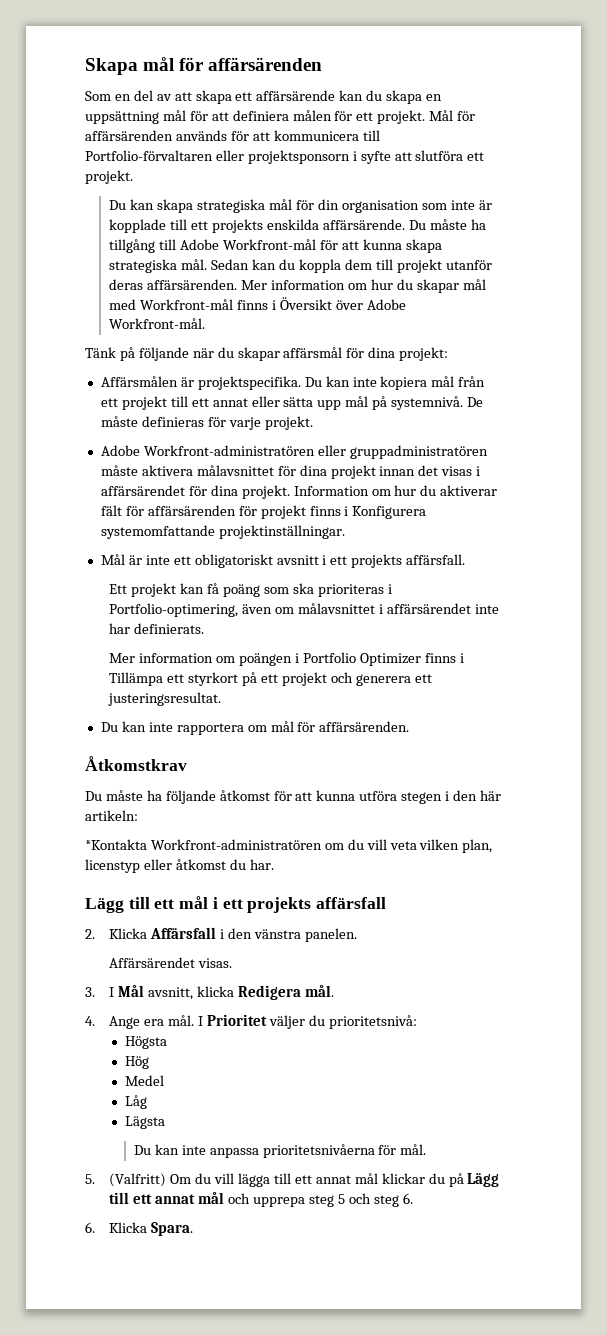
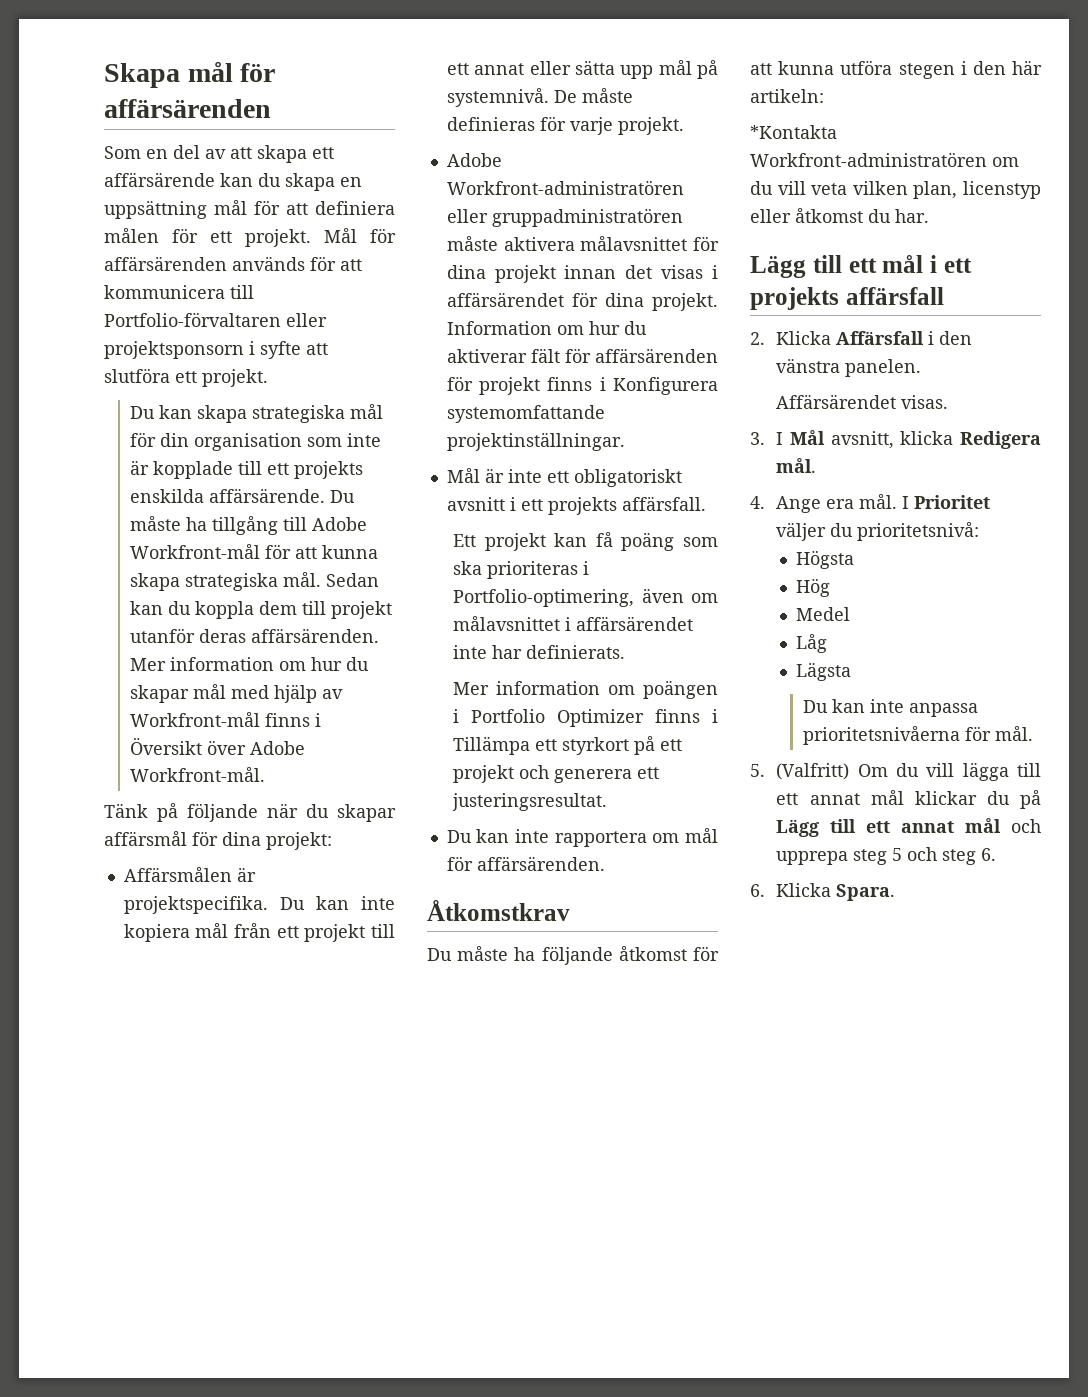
- Mer information om hur du skapar mål med Workfront-mål finns i Översikt över Adobe Workfront-mål.
+ Mer information om hur du skapar mål med hjälp av Workfront-mål finns i Översikt över Adobe Workfront-mål.

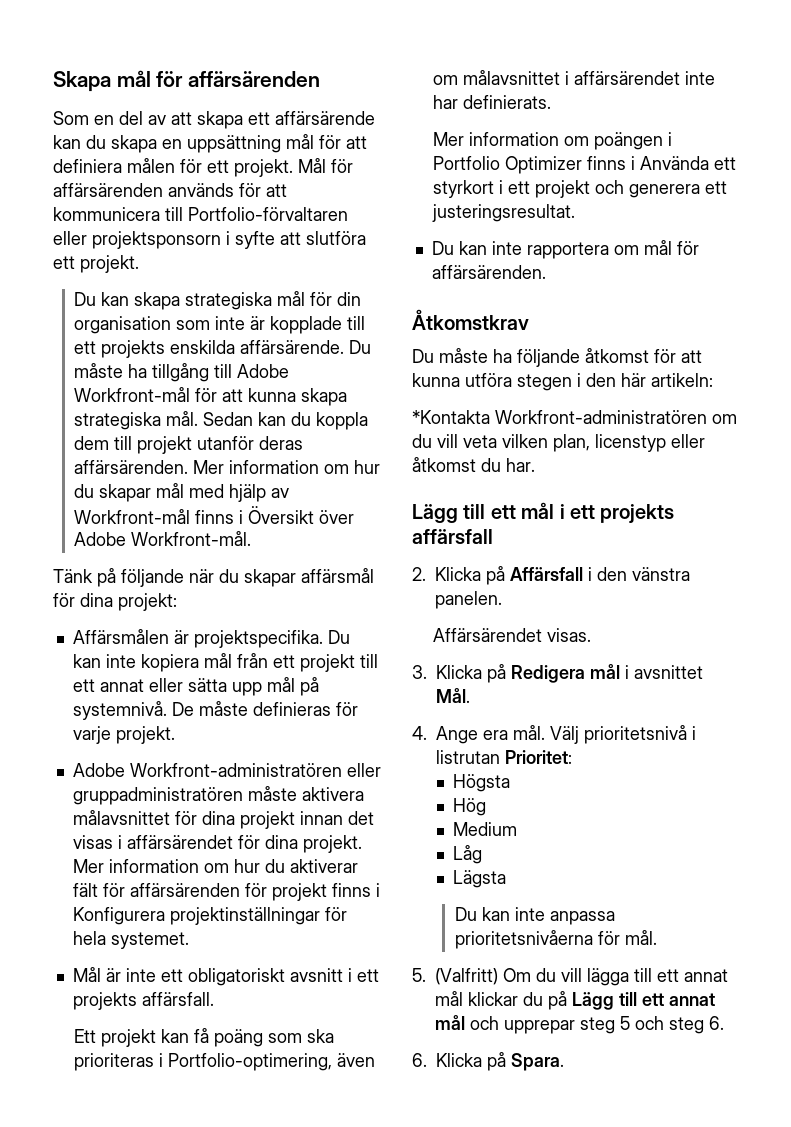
- Information om hur du aktiverar fält för affärsärenden för projekt finns i Konfigurera systemomfattande projektinställningar.
+ Mer information om hur du aktiverar fält för affärsärenden för projekt finns i Konfigurera projektinställningar för hela systemet.
- Mer information om poängen i Portfolio Optimizer finns i Tillämpa ett styrkort på ett projekt och generera ett justeringsresultat.
+ Mer information om poängen i Portfolio Optimizer finns i Använda ett styrkort i ett projekt och generera ett justeringsresultat.
- 2. Klicka Affärsfall i den vänstra panelen.
+ 2. Klicka på Affärsfall i den vänstra panelen.
- 3. I Mål avsnitt, klicka Redigera mål.
+ 3. Klicka på Redigera mål i avsnittet Mål.
- I Prioritet väljer du prioritetsnivå:
+ Välj prioritetsnivå i listrutan Prioritet:
- Medel
+ Medium
- 5. (Valfritt) Om du vill lägga till ett annat mål klickar du på Lägg till ett annat mål och upprepa steg 5 och steg 6.
+ 5. (Valfritt) Om du vill lägga till ett annat mål klickar du på Lägg till ett annat mål och upprepar steg 5 och steg 6.
- 6. Klicka Spara.
+ 6. Klicka på Spara.

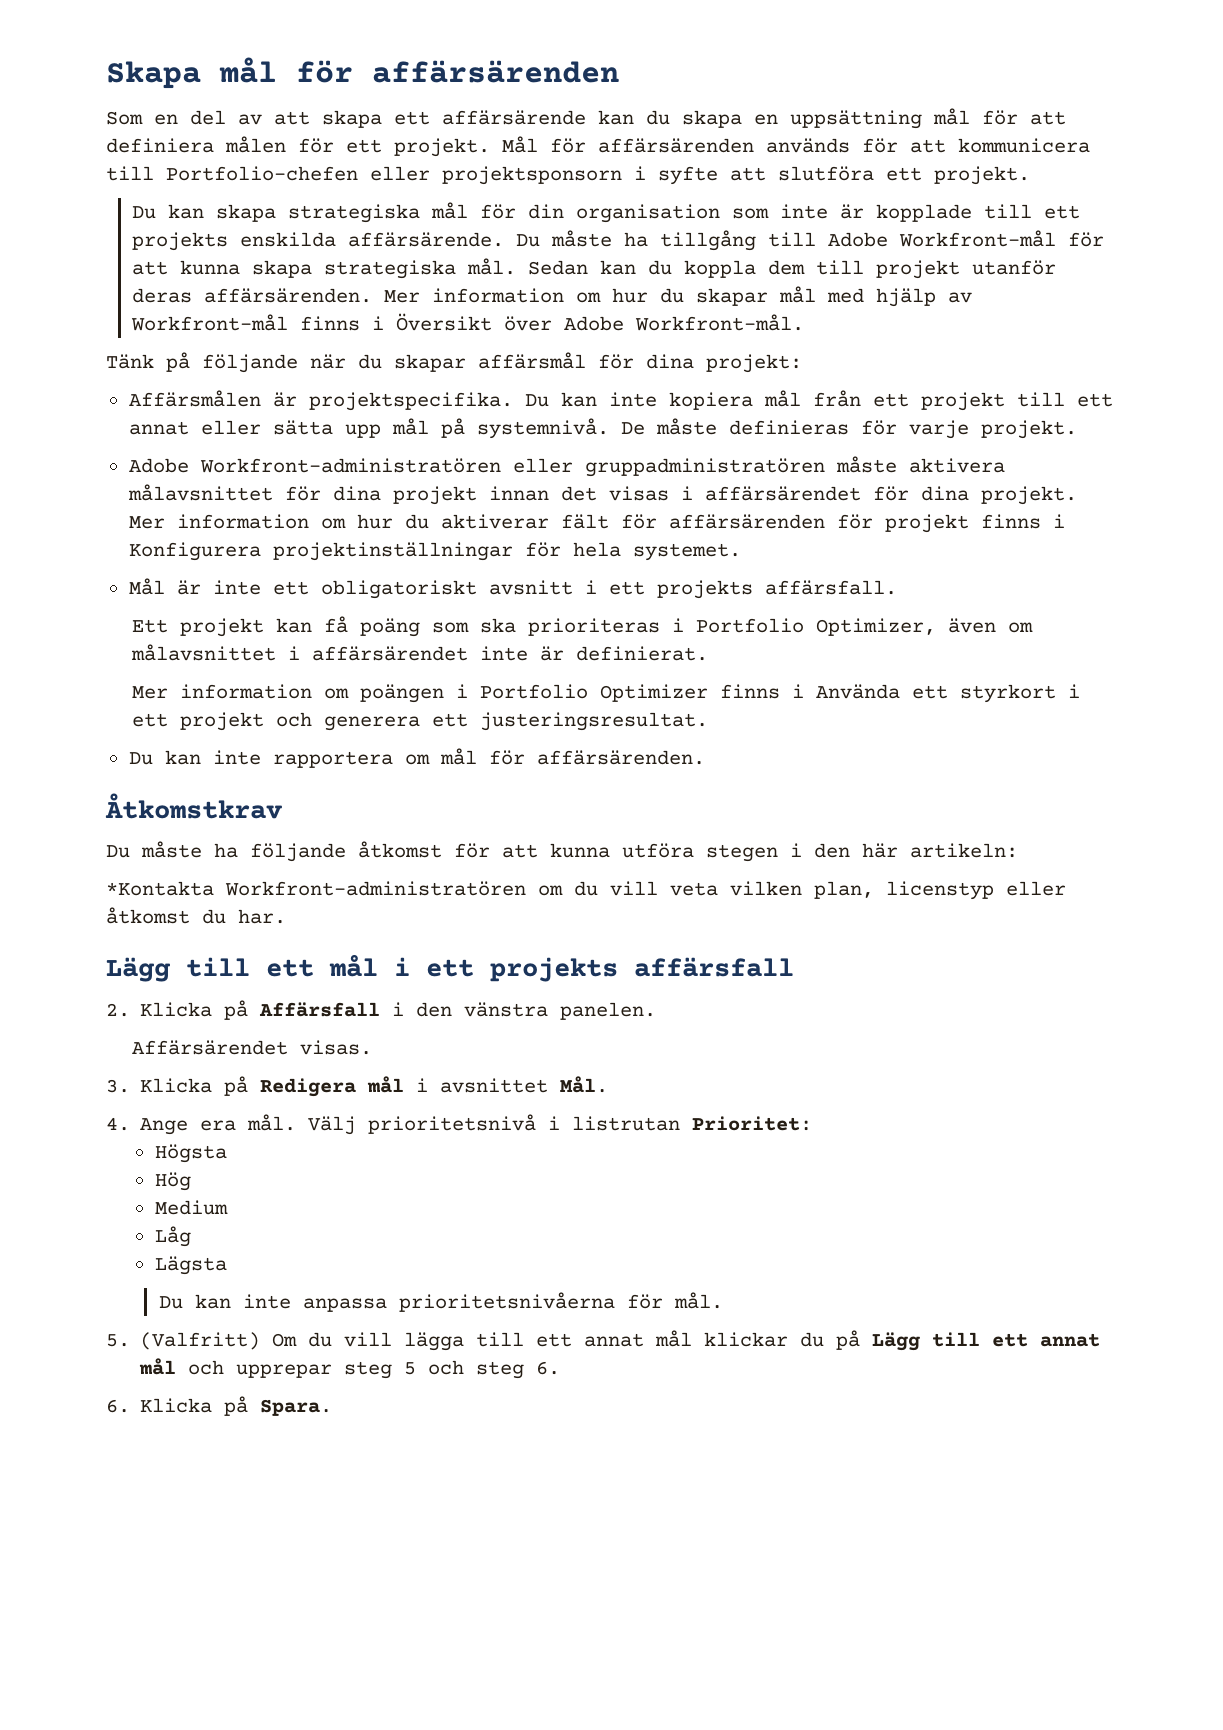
- Mål för affärsärenden används för att kommunicera till Portfolio-förvaltaren eller projektsponsorn i syfte att slutföra ett projekt.
+ Mål för affärsärenden används för att kommunicera till Portfolio-chefen eller projektsponsorn i syfte att slutföra ett projekt.
- Ett projekt kan få poäng som ska prioriteras i Portfolio-optimering, även om målavsnittet i affärsärendet inte har definierats.
+ Ett projekt kan få poäng som ska prioriteras i Portfolio Optimizer, även om målavsnittet i affärsärendet inte är definierat.

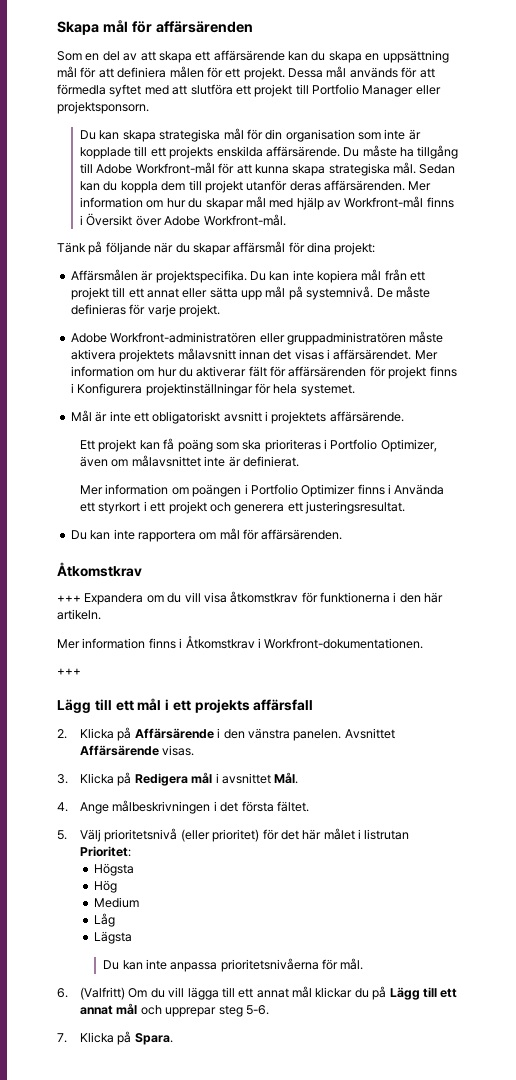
- Mål för affärsärenden används för att kommunicera till Portfolio-chefen eller projektsponsorn i syfte att slutföra ett projekt.
+ Dessa mål används för att förmedla syftet med att slutföra ett projekt till Portfolio Manager eller projektsponsorn.
- Adobe Workfront-administratören eller gruppadministratören måste aktivera målavsnittet för dina projekt innan det visas i affärsärendet för dina projekt.
+ Adobe Workfront-administratören eller gruppadministratören måste aktivera projektets målavsnitt innan det visas i affärsärendet.
- Mål är inte ett obligatoriskt avsnitt i ett projekts affärsfall.
+ Mål är inte ett obligatoriskt avsnitt i projektets affärsärende.
- Ett projekt kan få poäng som ska prioriteras i Portfolio Optimizer, även om målavsnittet i affärsärendet inte är definierat.
+ Ett projekt kan få poäng som ska prioriteras i Portfolio Optimizer, även om målavsnittet inte är definierat.
- Du måste ha följande åtkomst för att kunna utföra stegen i den här artikeln:
- *Kontakta Workfront-administratören om du vill veta vilken plan, licenstyp eller åtkomst du har.
+ +++ Expandera om du vill visa åtkomstkrav för funktionerna i den här artikeln.
+ Mer information finns i Åtkomstkrav i Workfront-dokumentationen.
+ +++
- 2. Klicka på Affärsfall i den vänstra panelen.
- Affärsärendet visas.
+ 2. Klicka på Affärsärende i den vänstra panelen. Avsnittet Affärsärende visas.
- 4. Ange era mål. Välj prioritetsnivå i listrutan Prioritet:
+ 4. Ange målbeskrivningen i det första fältet.
+ 5. Välj prioritetsnivå (eller prioritet) för det här målet i listrutan Prioritet:
- 5. (Valfritt) Om du vill lägga till ett annat mål klickar du på Lägg till ett annat mål och upprepar steg 5 och steg 6.
- 6. Klicka på Spara.
+ 6. (Valfritt) Om du vill lägga till ett annat mål klickar du på Lägg till ett annat mål och upprepar steg 5-6.
+ 7. Klicka på Spara.

